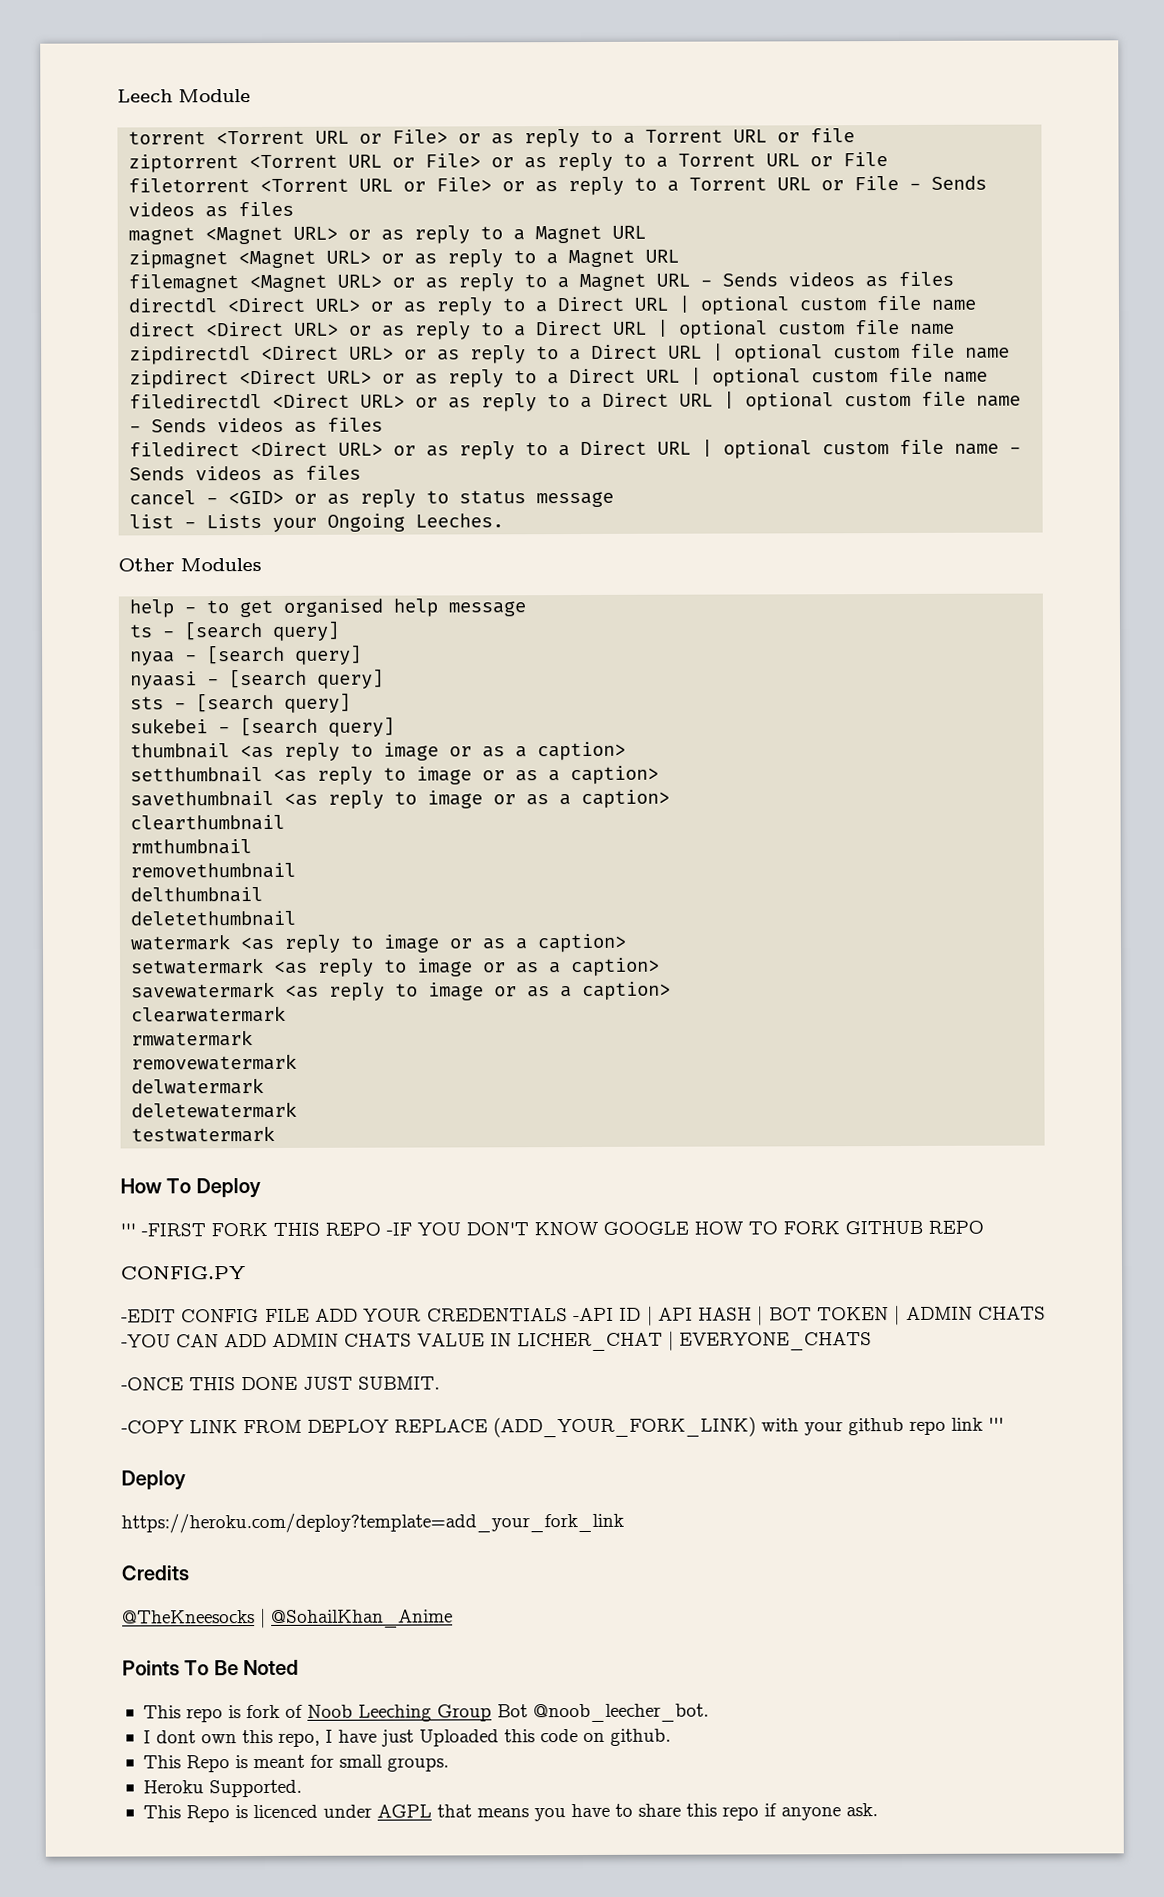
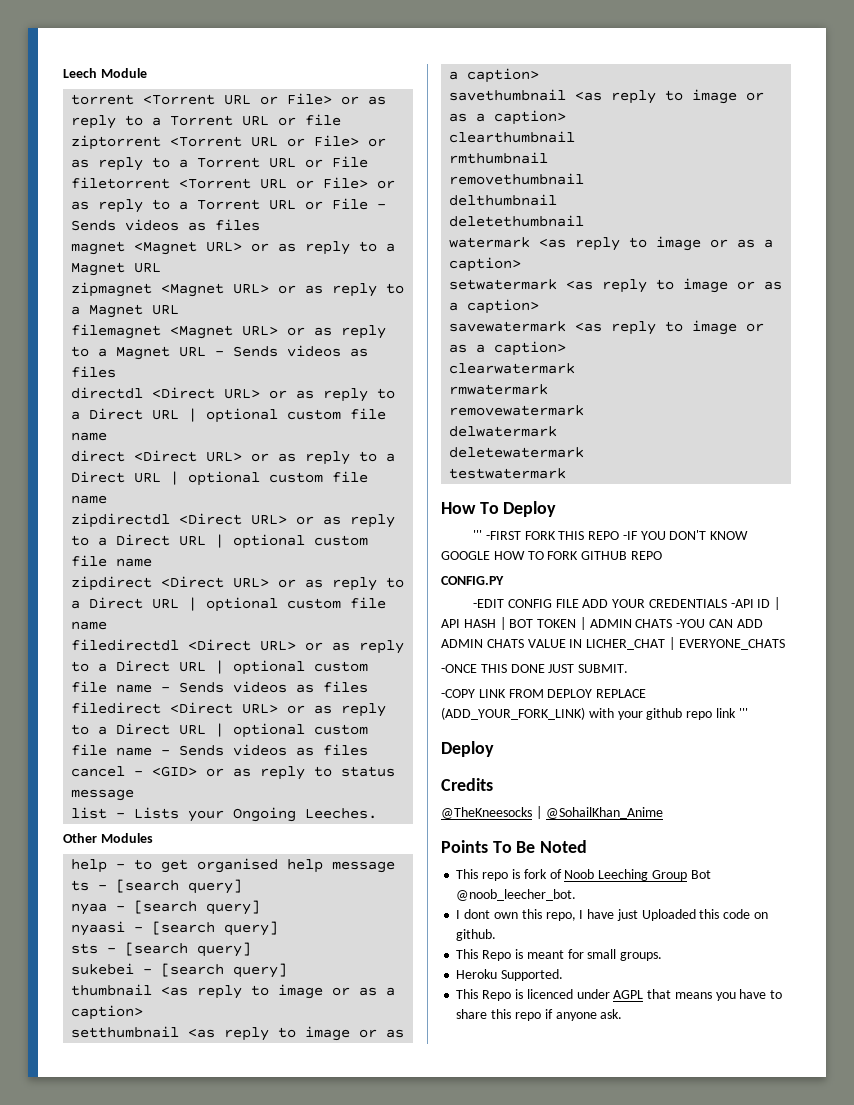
- https://heroku.com/deploy?template=add_your_fork_link

